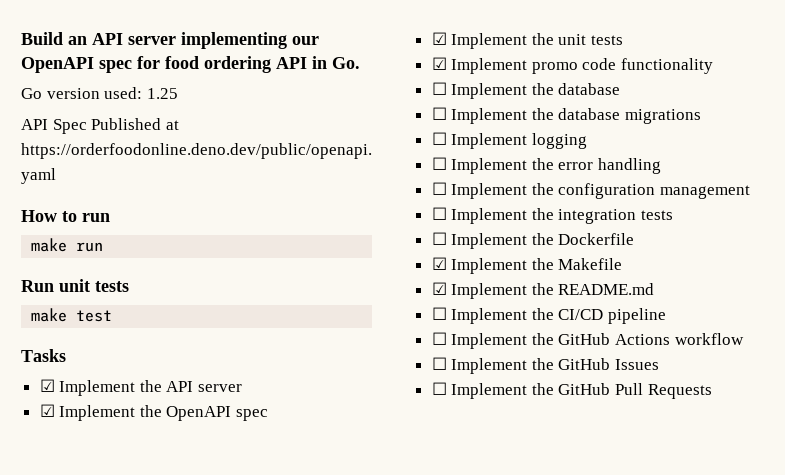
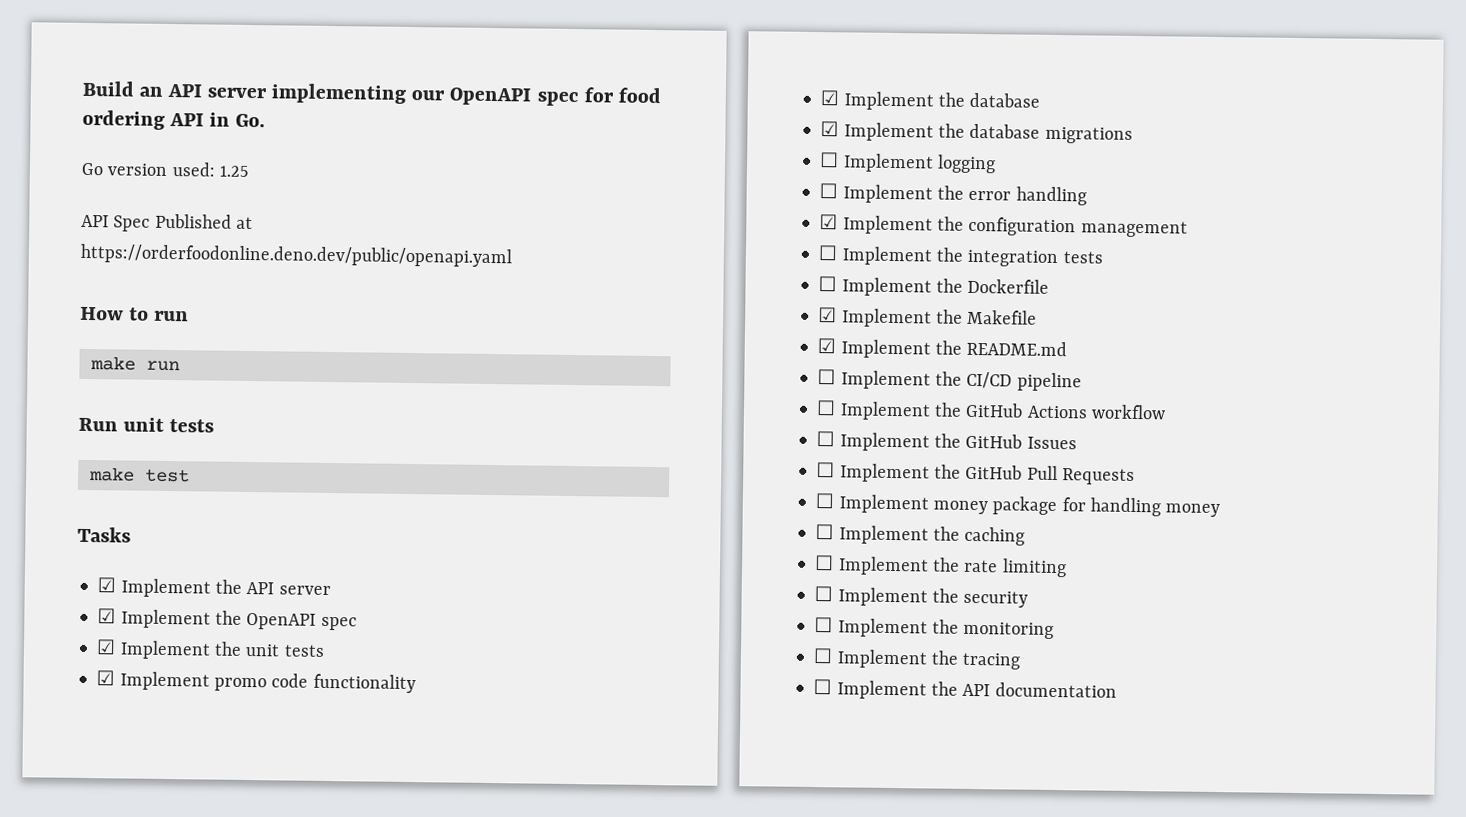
  ☑ Implement promo code functionality
- ☐ Implement the database
+ ☑ Implement the database
- ☐ Implement the database migrations
+ ☑ Implement the database migrations
- ☐ Implement the configuration management
+ ☑ Implement the configuration management
+ ☐ Implement money package for handling money
+ ☐ Implement the caching
+ ☐ Implement the rate limiting
+ ☐ Implement the security
+ ☐ Implement the monitoring
+ ☐ Implement the tracing
+ ☐ Implement the API documentation

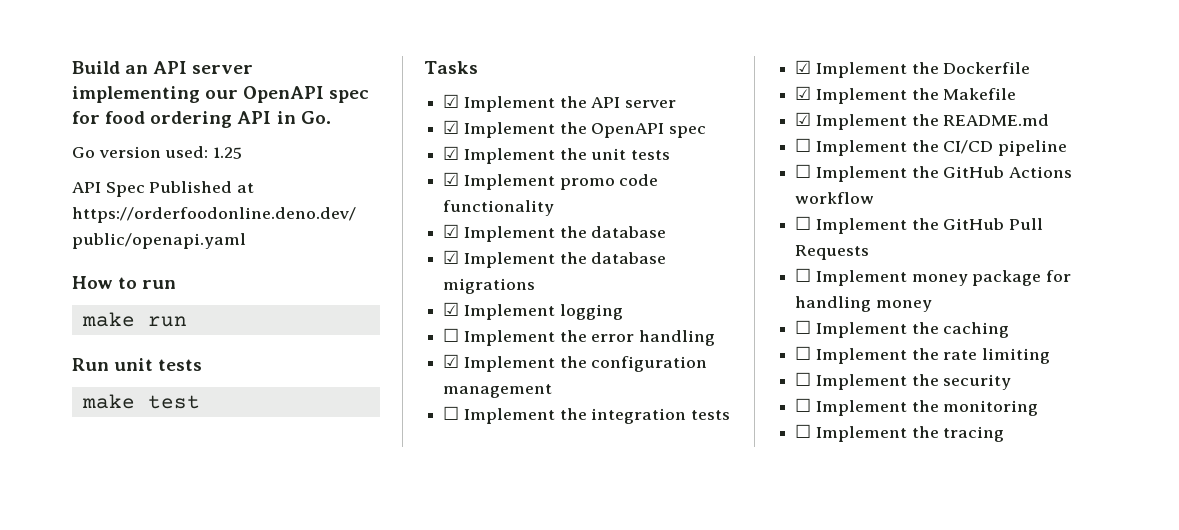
- ☐ Implement logging
+ ☑ Implement logging
- ☐ Implement the Dockerfile
+ ☑ Implement the Dockerfile
- ☐ Implement the GitHub Issues
- ☐ Implement the API documentation

